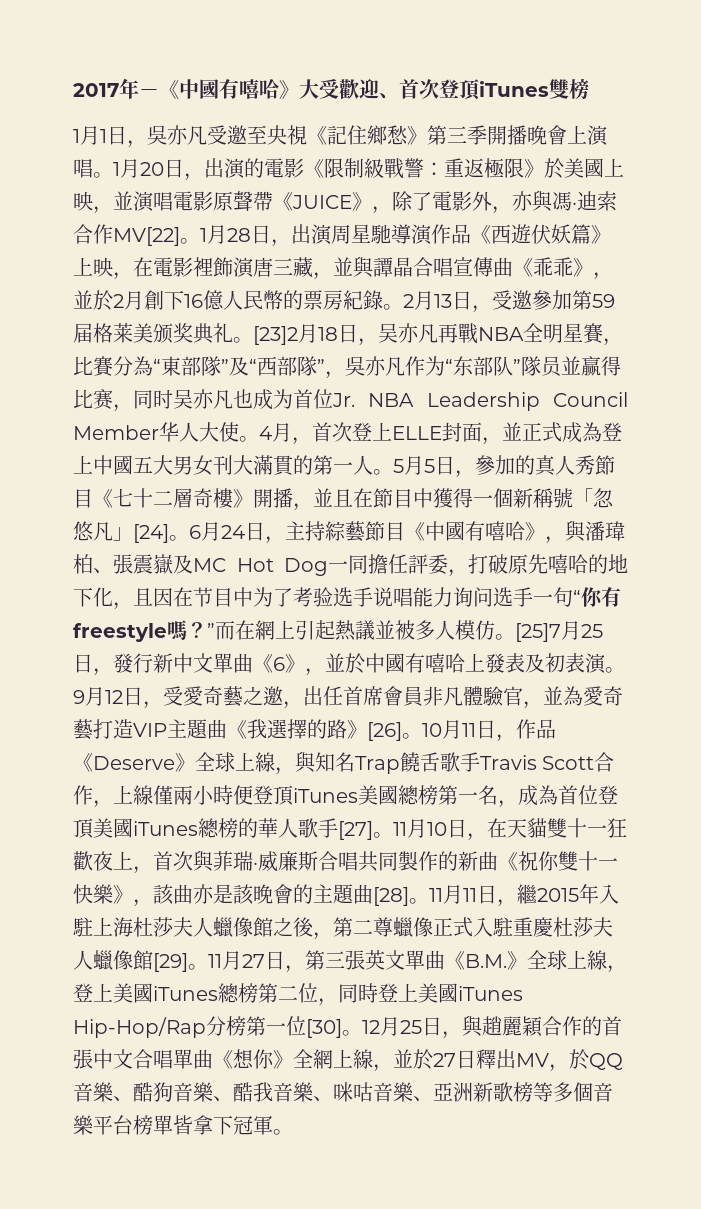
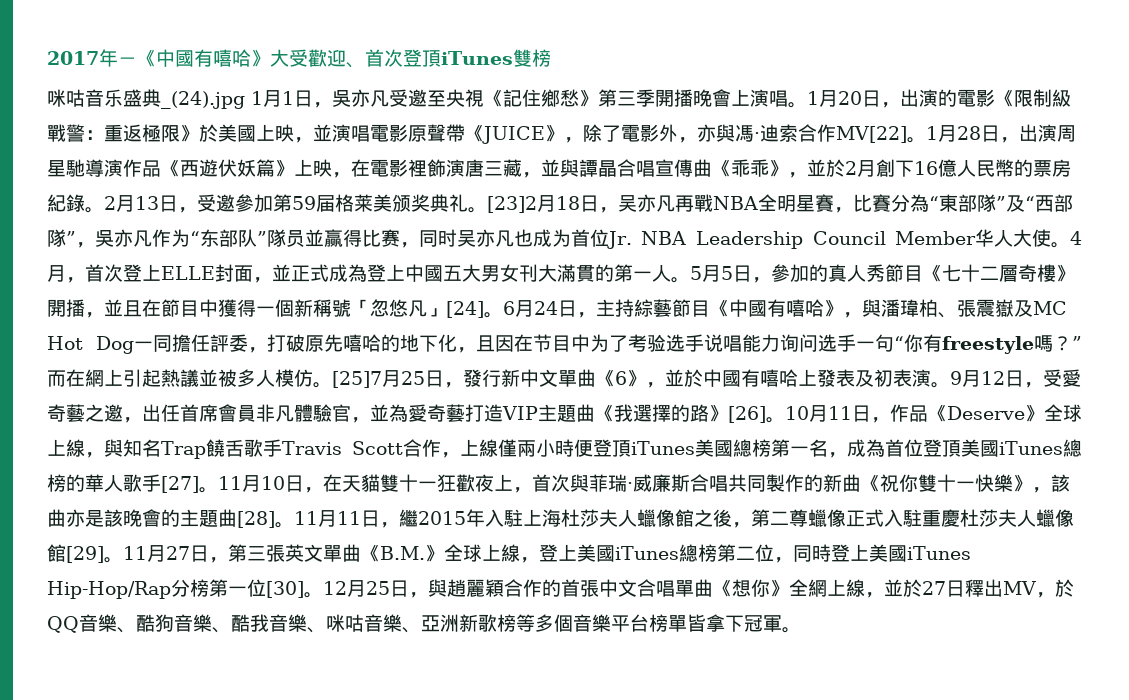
- 1月1日，吳亦凡受邀至央視《記住鄉愁》第三季開播晚會上演唱。
+ 咪咕音乐盛典_(24).jpg 1月1日，吳亦凡受邀至央視《記住鄉愁》第三季開播晚會上演唱。

